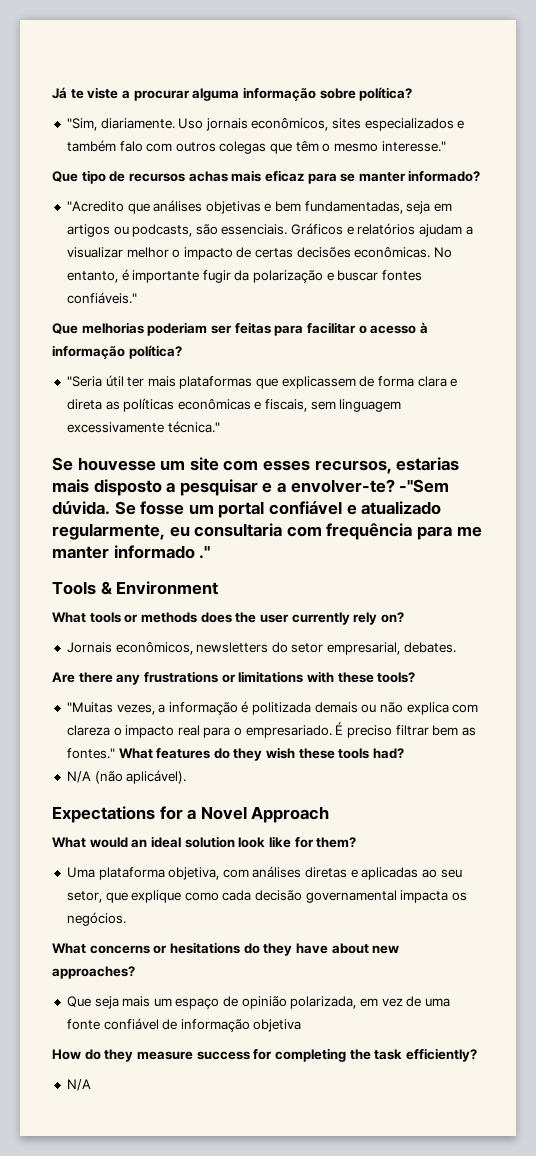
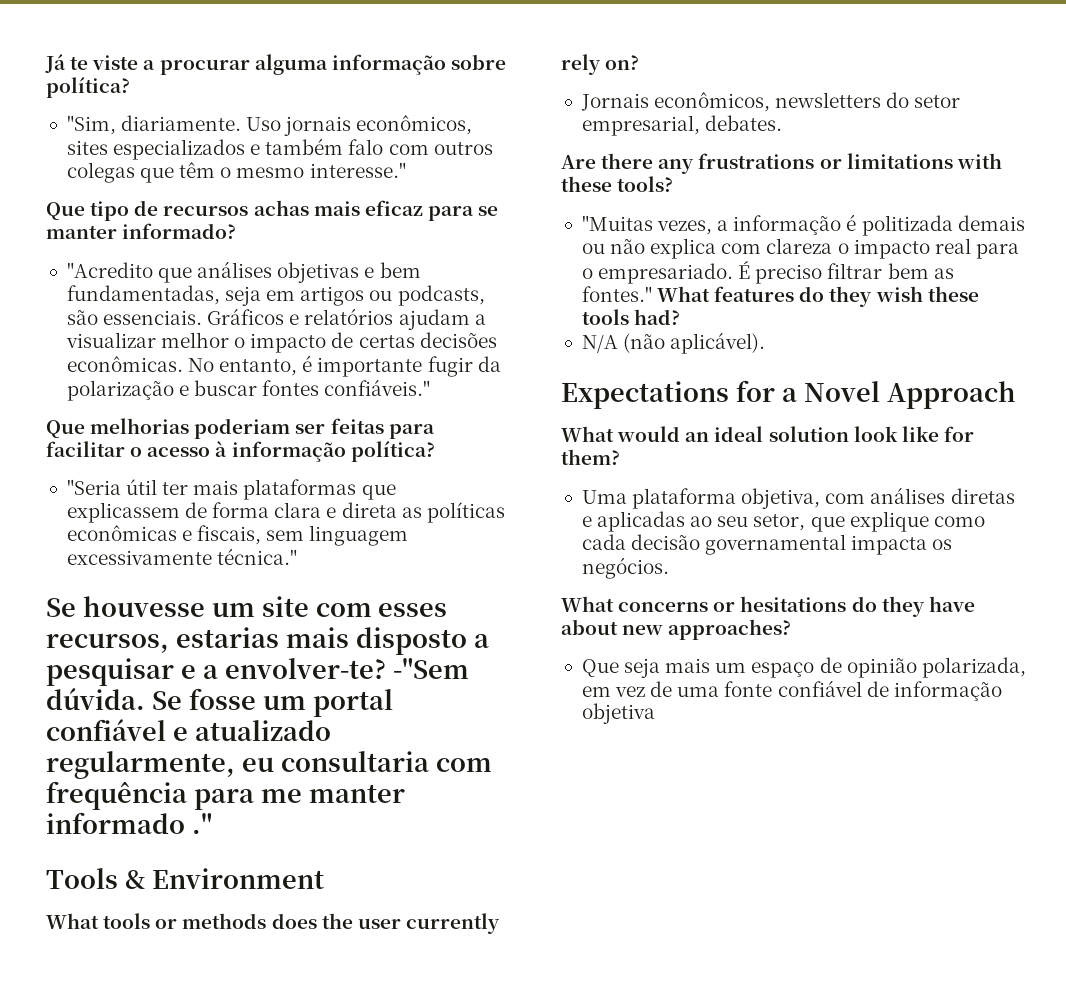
- How do they measure success for completing the task efficiently?
- N/A

